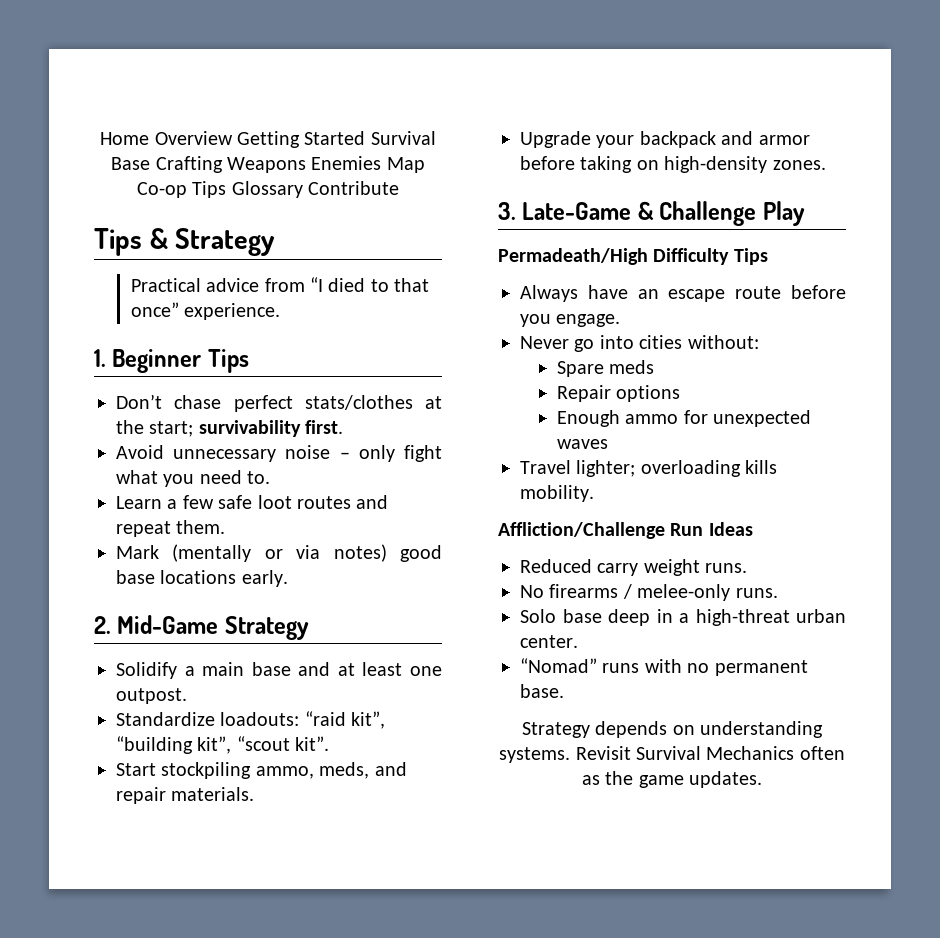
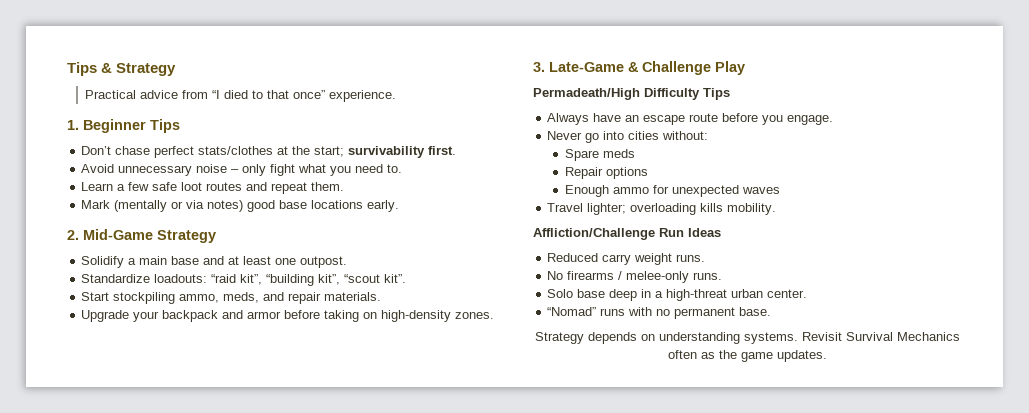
- Home Overview Getting Started Survival Base Crafting Weapons Enemies Map Co-op Tips Glossary Contribute

